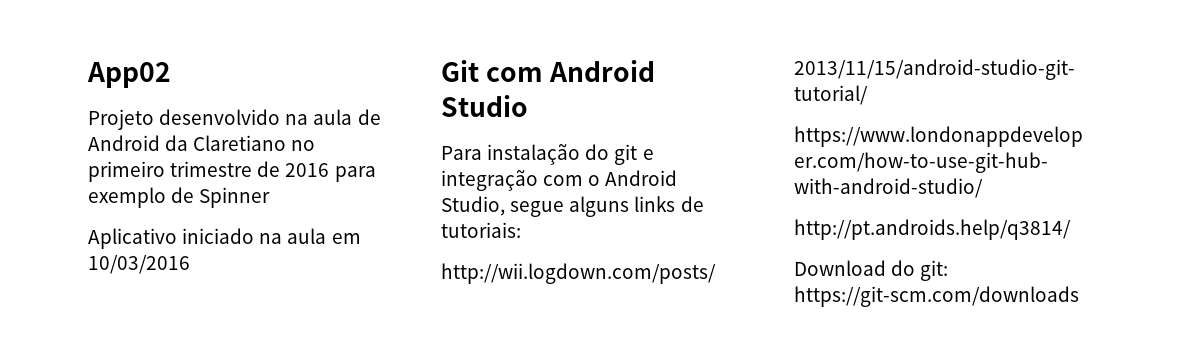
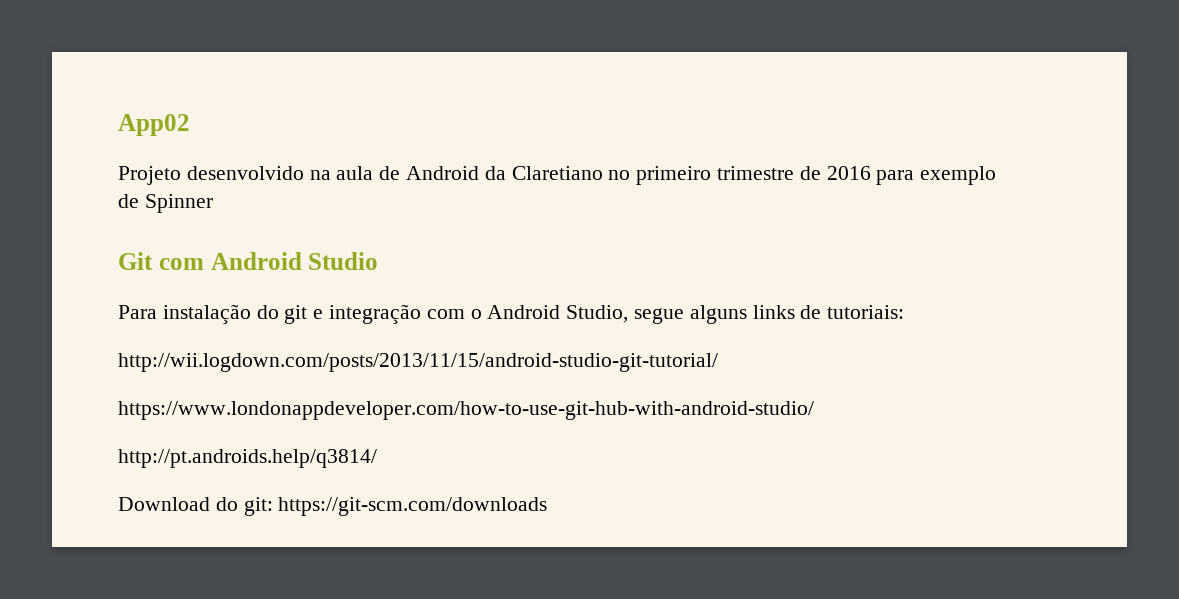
- Aplicativo iniciado na aula em 10/03/2016

